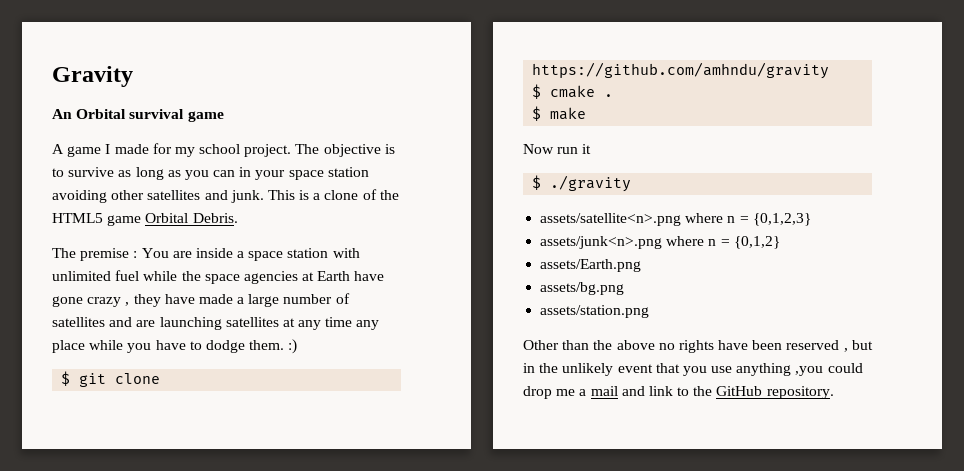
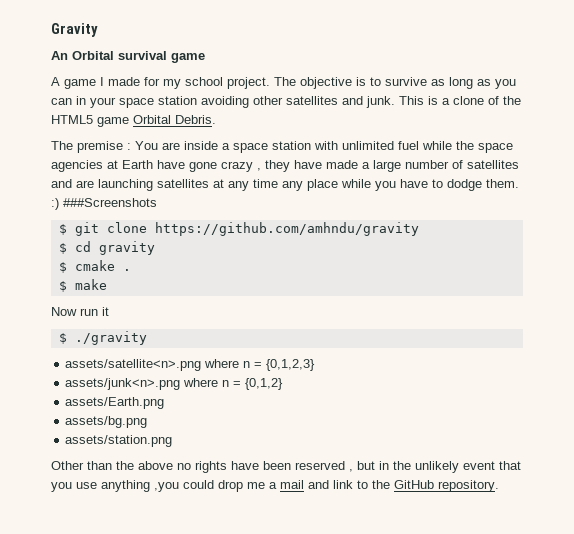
- The premise : You are inside a space station with unlimited fuel while the space agencies at Earth have gone crazy , they have made a large number of satellites and are launching satellites at any time any place while you have to dodge them. :)
+ The premise : You are inside a space station with unlimited fuel while the space agencies at Earth have gone crazy , they have made a large number of satellites and are launching satellites at any time any place while you have to dodge them. :) ###Screenshots
+ $ cd gravity

